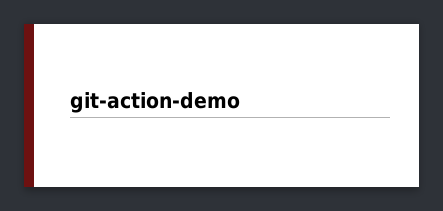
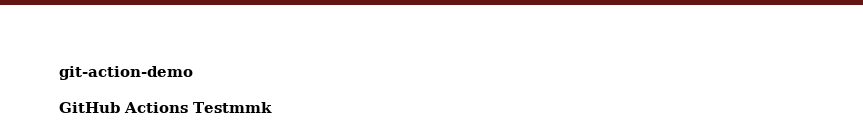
+ GitHub Actions Testmmk

